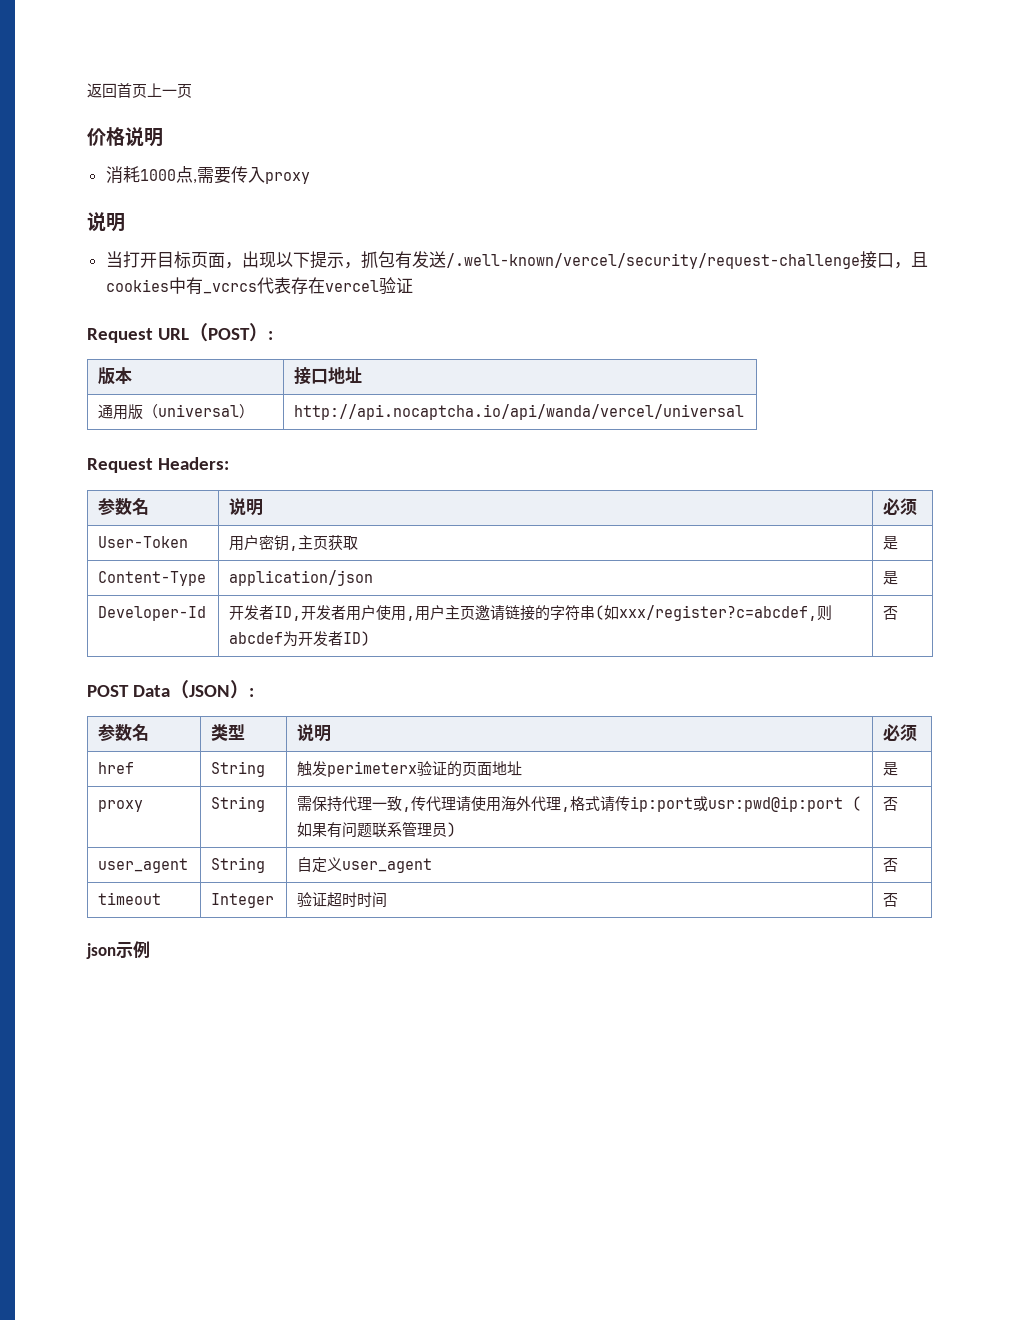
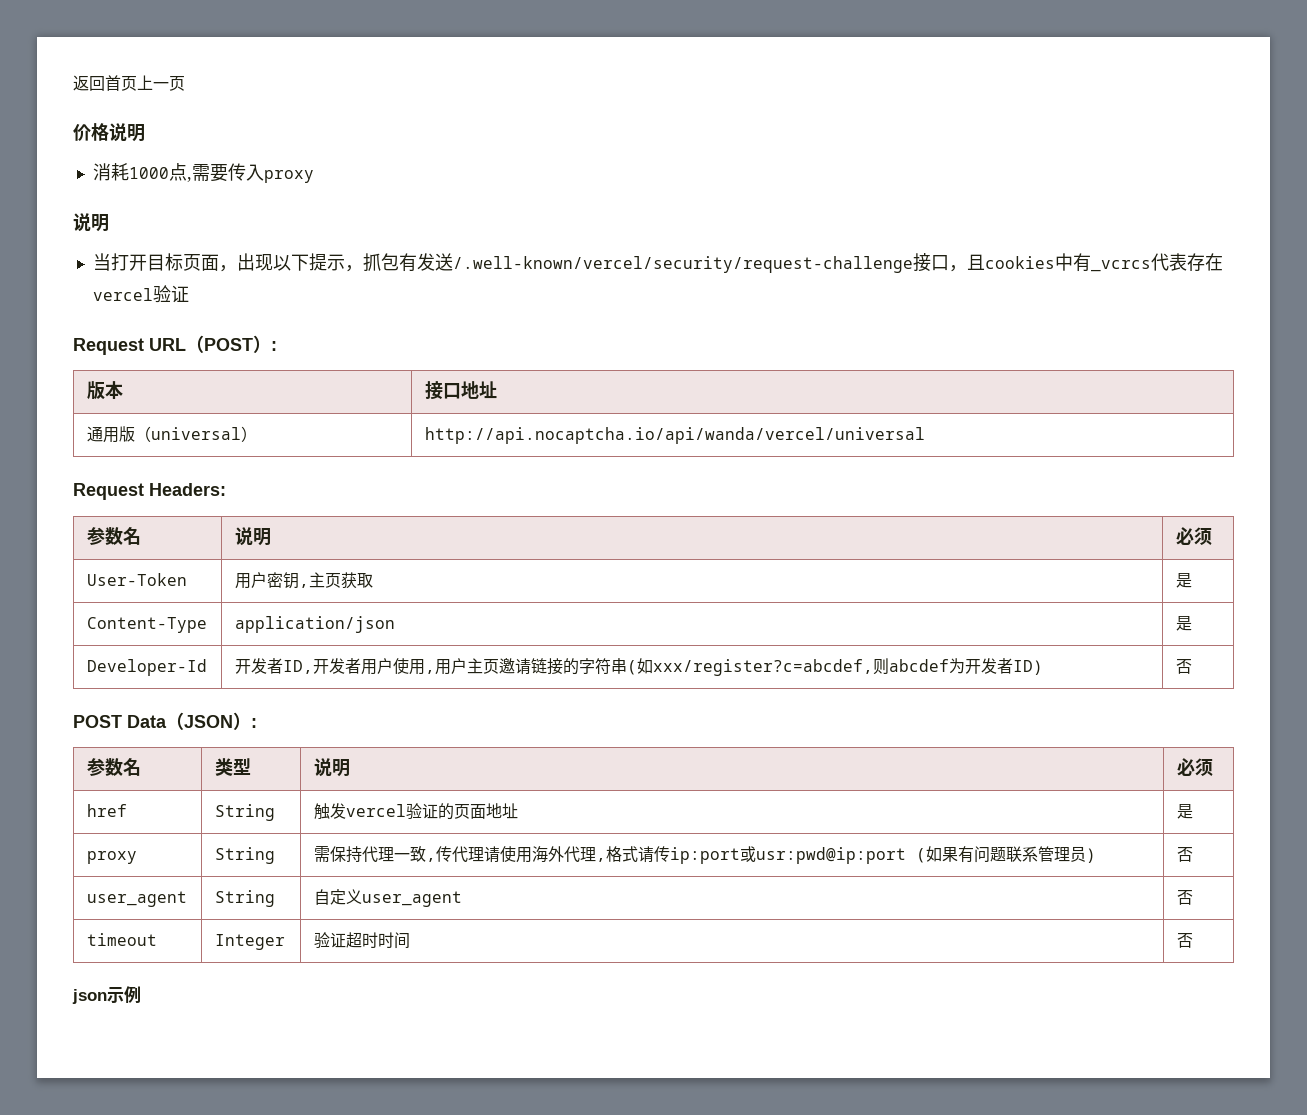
- href | String | 触发perimeterx验证的页面地址 | 是
+ href | String | 触发vercel验证的页面地址 | 是

